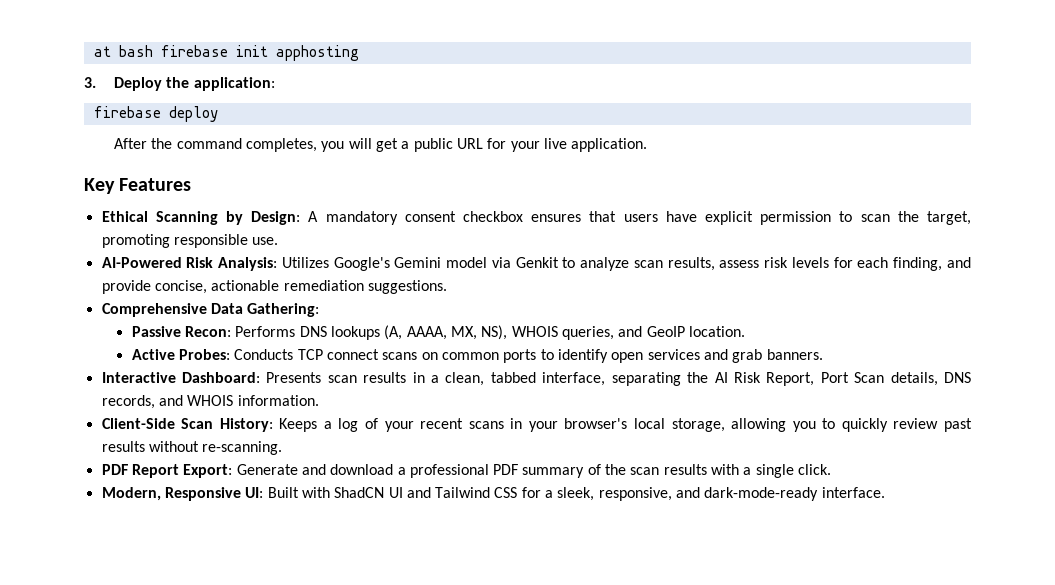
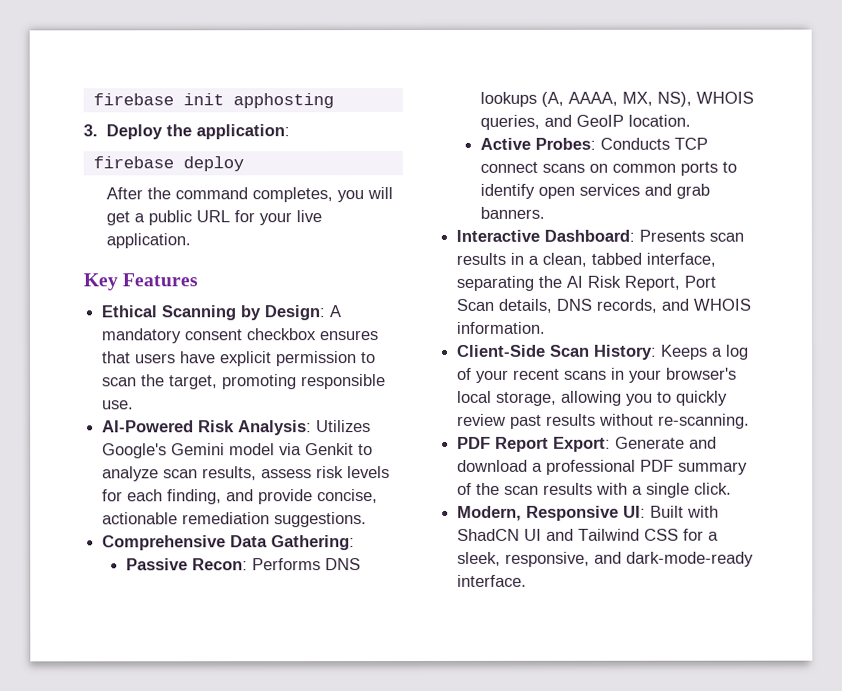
- at bash firebase init apphosting
+ firebase init apphosting

